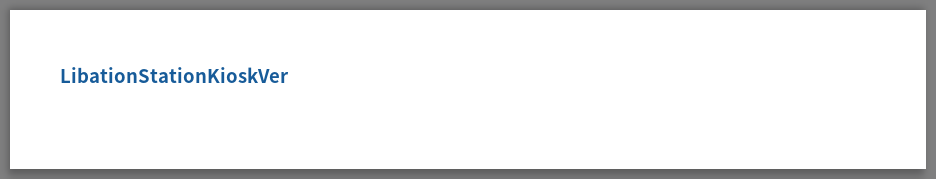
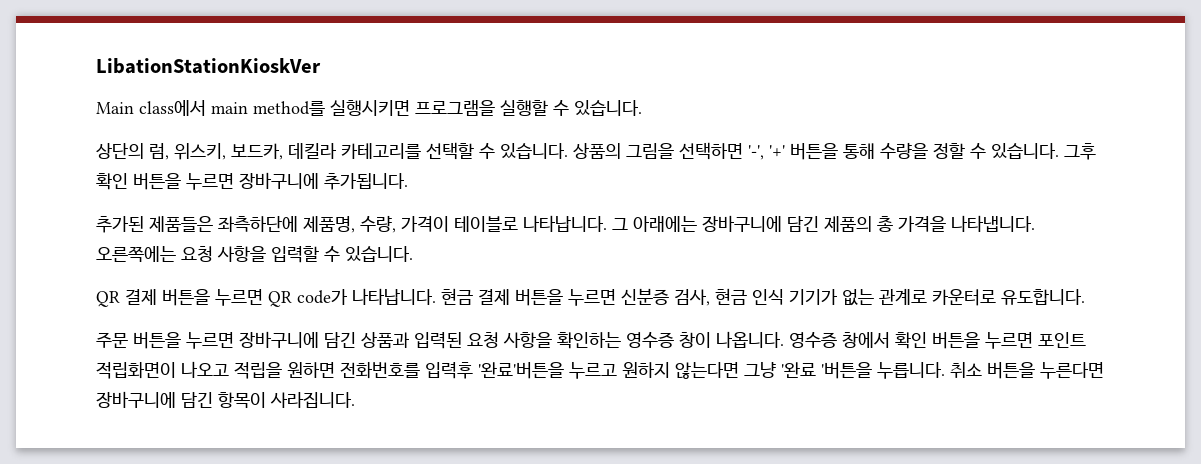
+ Main class에서 main method를 실행시키면 프로그램을 실행할 수 있습니다.
+ 상단의 럼, 위스키, 보드카, 데킬라 카테고리를 선택할 수 있습니다. 상품의 그림을 선택하면 '-', '+' 버튼을 통해 수량을 정할 수 있습니다. 그후 확인 버튼을 누르면 장바구니에 추가됩니다.
+ 추가된 제품들은 좌측하단에 제품명, 수량, 가격이 테이블로 나타납니다. 그 아래에는 장바구니에 담긴 제품의 총 가격을 나타냅니다. 오른쪽에는 요청 사항을 입력할 수 있습니다.
+ QR 결제 버튼을 누르면 QR code가 나타납니다. 현금 결제 버튼을 누르면 신분증 검사, 현금 인식 기기가 없는 관계로 카운터로 유도합니다.
+ 주문 버튼을 누르면 장바구니에 담긴 상품과 입력된 요청 사항을 확인하는 영수증 창이 나옵니다. 영수증 창에서 확인 버튼을 누르면 포인트 적립화면이 나오고 적립을 원하면 전화번호를 입력후 '완료'버튼을 누르고 원하지 않는다면 그냥 '완료 '버튼을 누릅니다. 취소 버튼을 누른다면 장바구니에 담긴 항목이 사라집니다.

